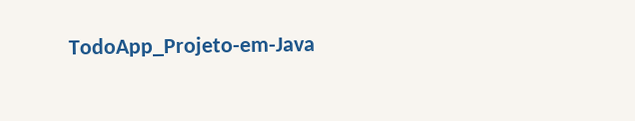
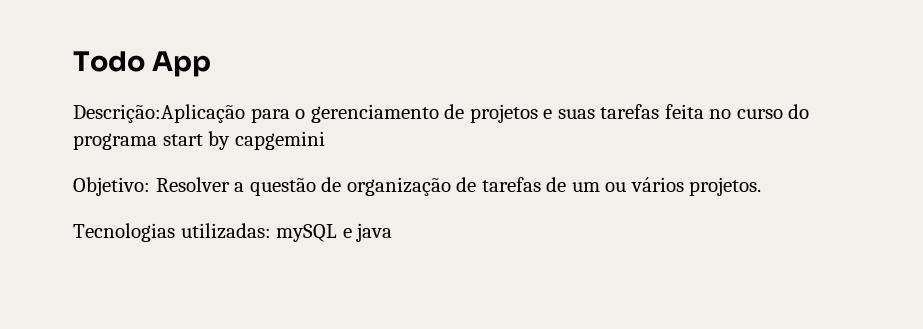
- TodoApp_Projeto-em-Java
+ Todo App
+ Descrição:Aplicação para o gerenciamento de projetos e suas tarefas feita no curso do programa start by capgemini
+ Objetivo: Resolver a questão de organização de tarefas de um ou vários projetos.
+ Tecnologias utilizadas: mySQL e java

